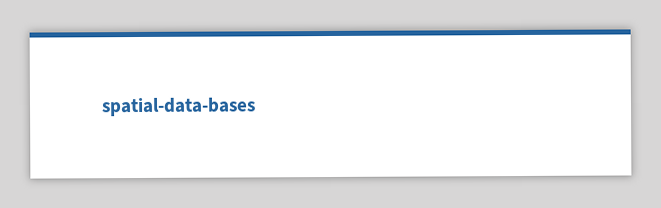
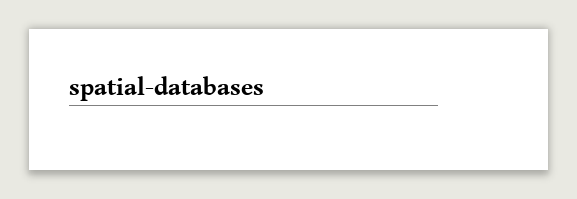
- spatial-data-bases
+ spatial-databases

